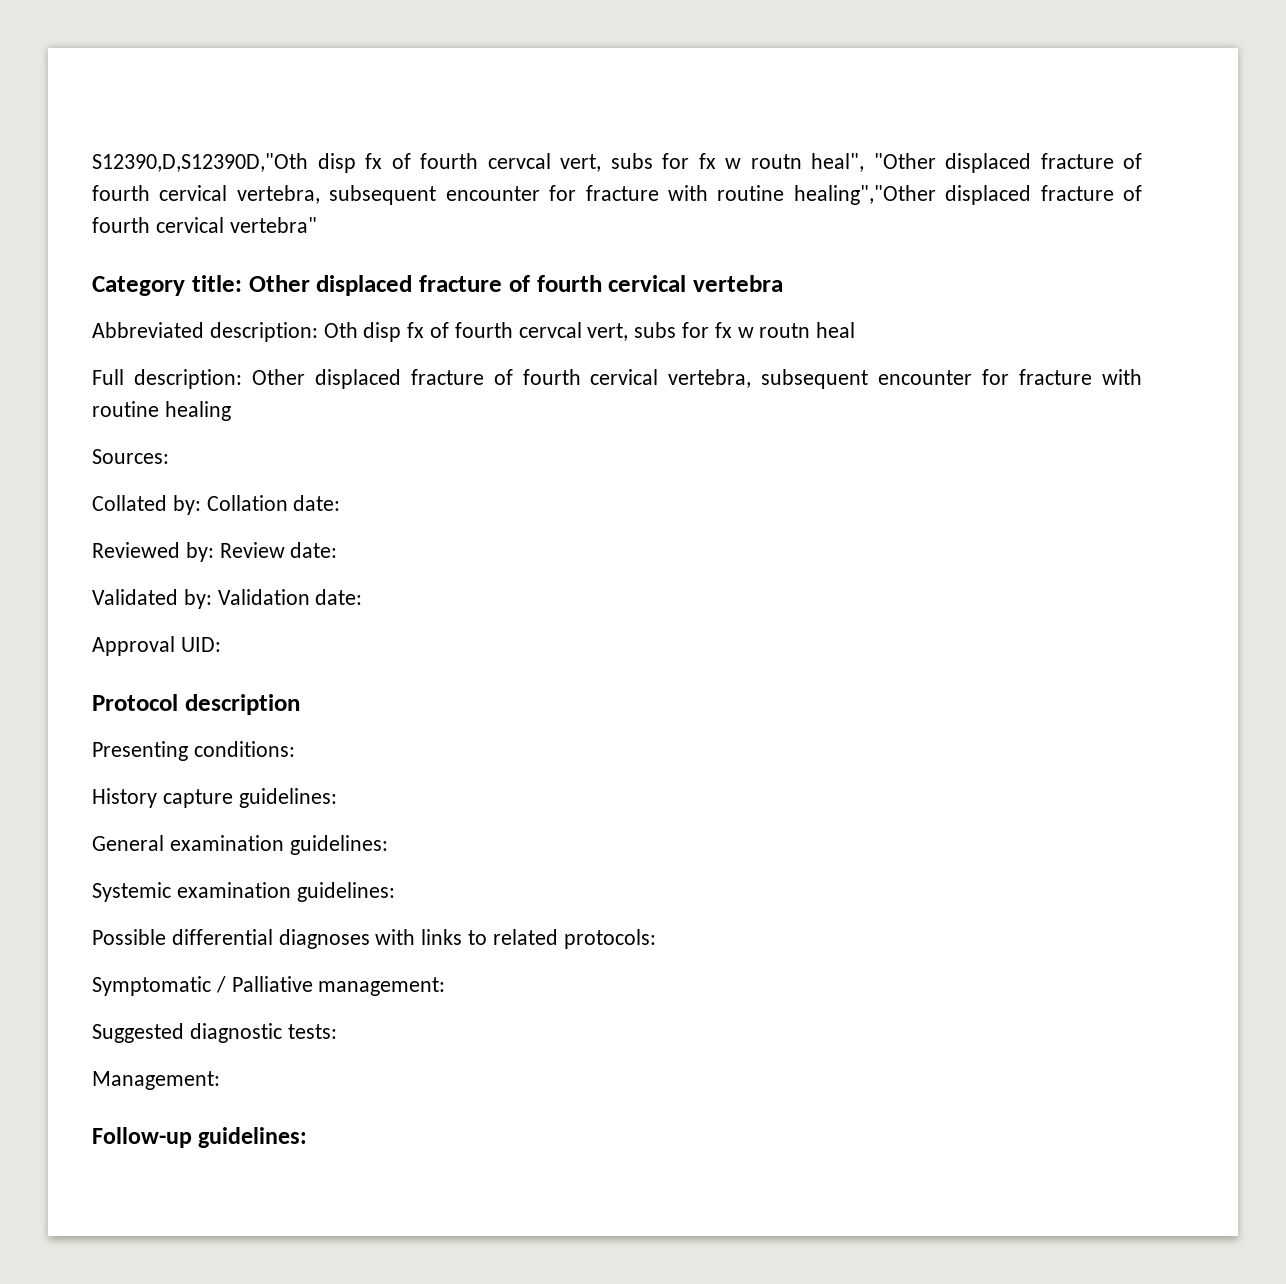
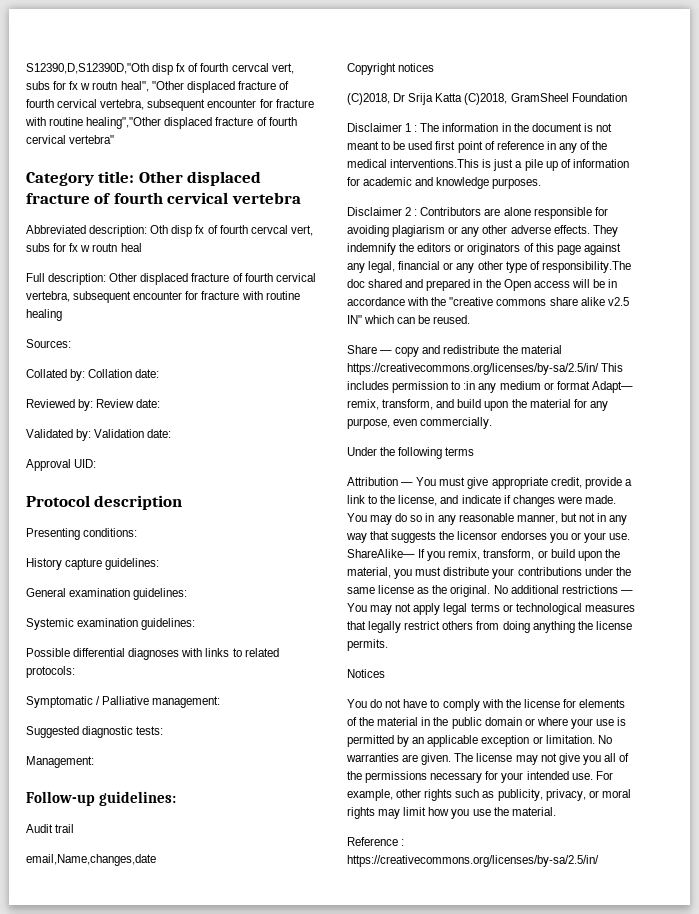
+ Audit trail
+ email,Name,changes,date
+ Copyright notices
+ (C)2018, Dr Srija Katta (C)2018, GramSheel Foundation
+ Disclaimer 1 : The information in the document is not meant to be used first point of reference in any of the medical interventions.This is just a pile up of information for academic and knowledge purposes.
+ Disclaimer 2 : Contributors are alone responsible for avoiding plagiarism or any other adverse effects. They indemnify the editors or originators of this page against any legal, financial or any other type of responsibility.The doc shared and prepared in the Open access will be in accordance with the "creative commons share alike v2.5 IN" which can be reused.
+ Share — copy and redistribute the material https://creativecommons.org/licenses/by-sa/2.5/in/ This includes permission to :in any medium or format Adapt— remix, transform, and build upon the material for any purpose, even commercially.
+ Under the following terms
+ Attribution — You must give appropriate credit, provide a link to the license, and indicate if changes were made. You may do so in any reasonable manner, but not in any way that suggests the licensor endorses you or your use. ShareAlike— If you remix, transform, or build upon the material, you must distribute your contributions under the same license as the original. No additional restrictions — You may not apply legal terms or technological measures that legally restrict others from doing anything the license permits.
+ Notices
+ You do not have to comply with the license for elements of the material in the public domain or where your use is permitted by an applicable exception or limitation. No warranties are given. The license may not give you all of the permissions necessary for your intended use. For example, other rights such as publicity, privacy, or moral rights may limit how you use the material.
+ Reference : https://creativecommons.org/licenses/by-sa/2.5/in/

